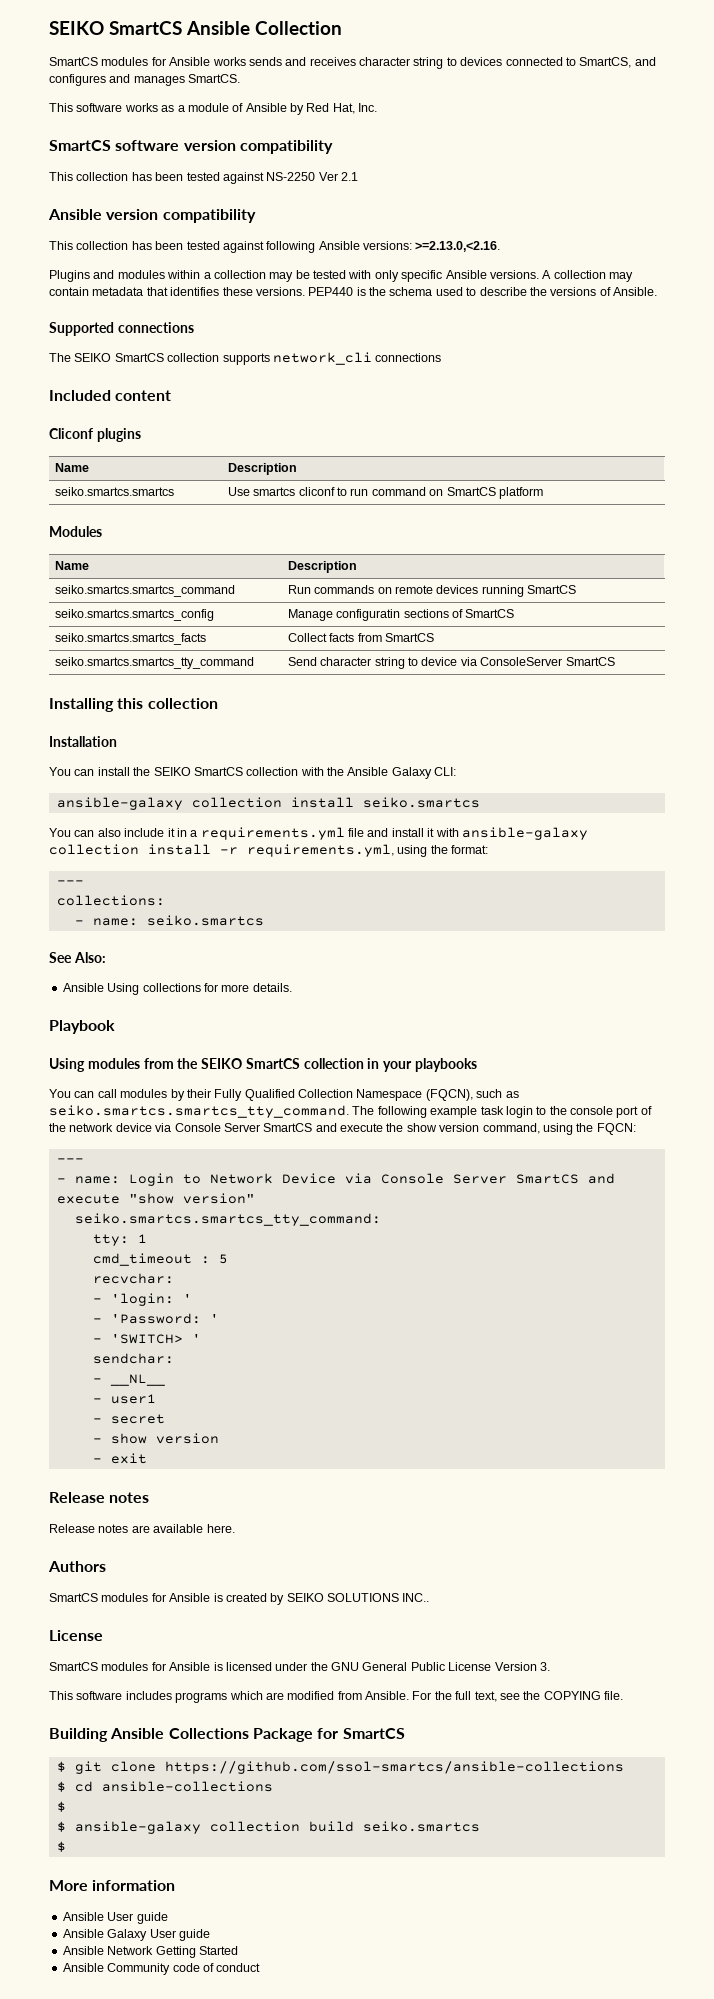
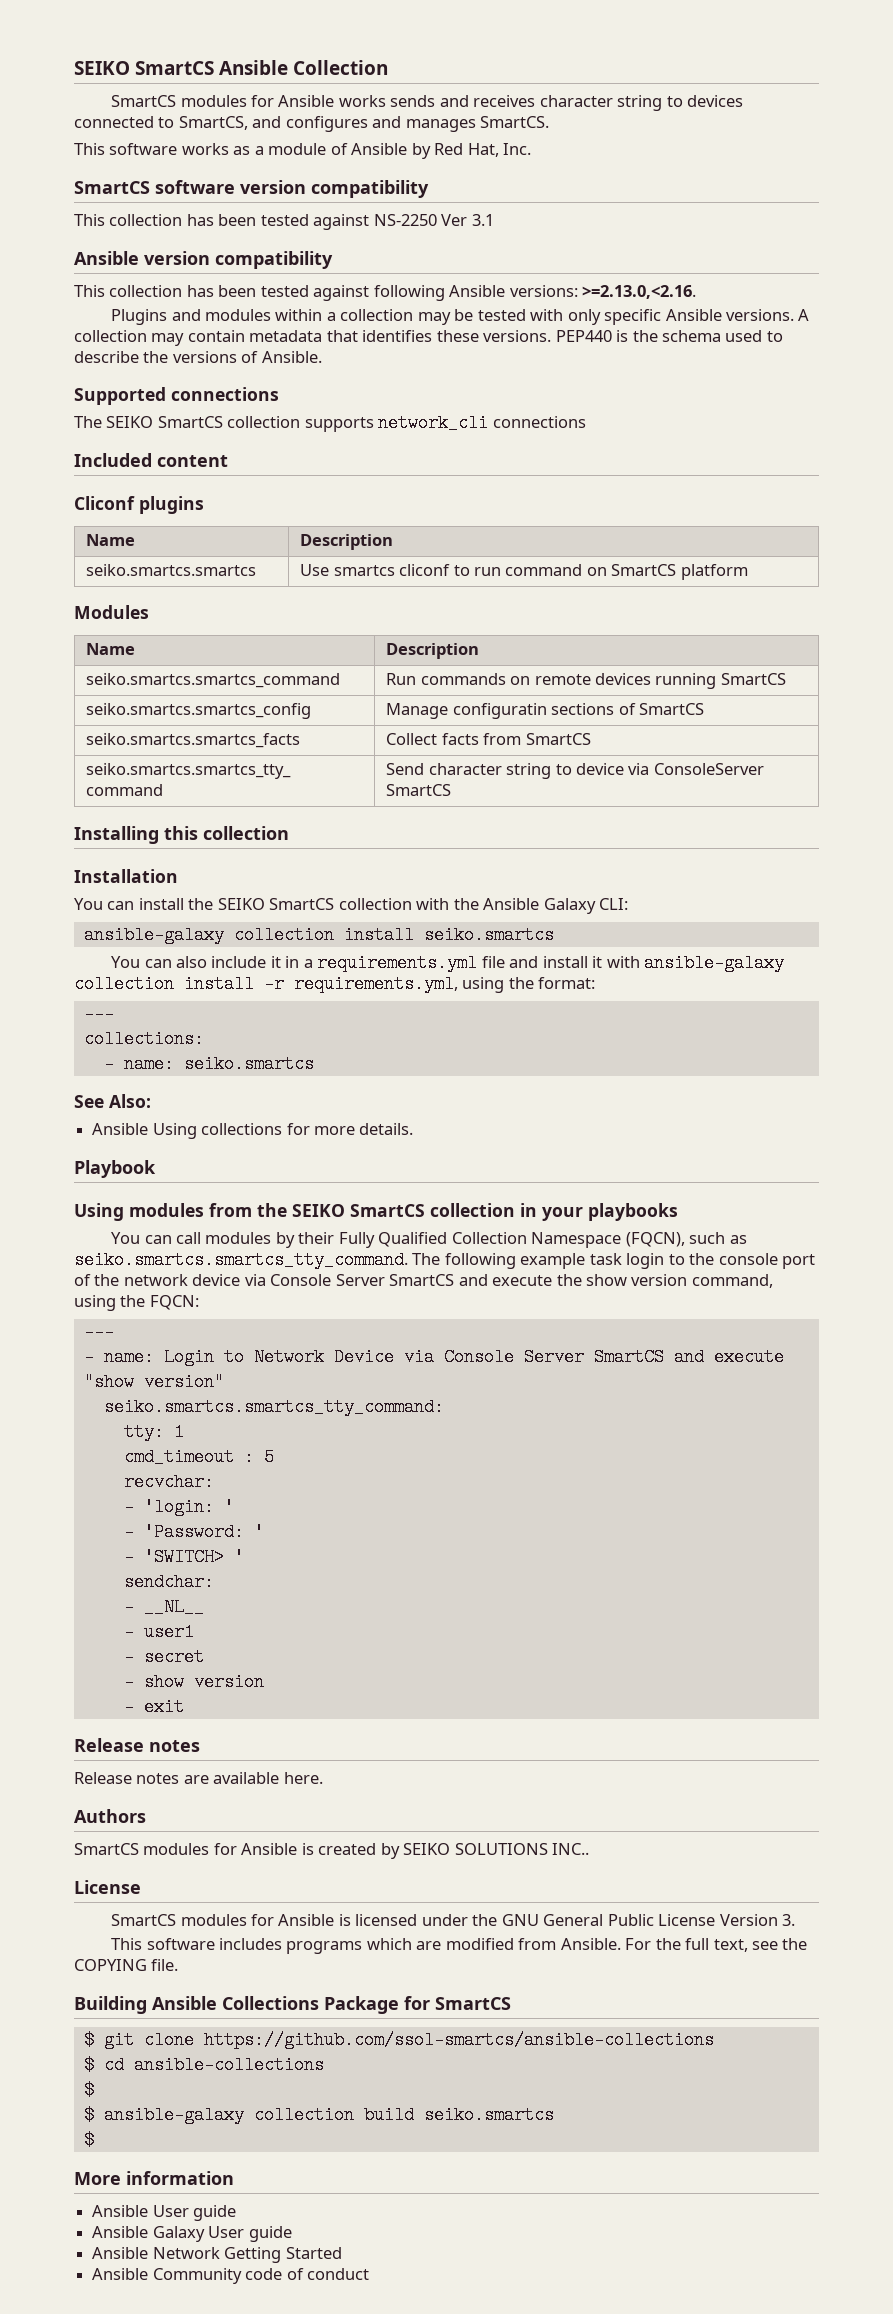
- This collection has been tested against NS-2250 Ver 2.1
+ This collection has been tested against NS-2250 Ver 3.1

